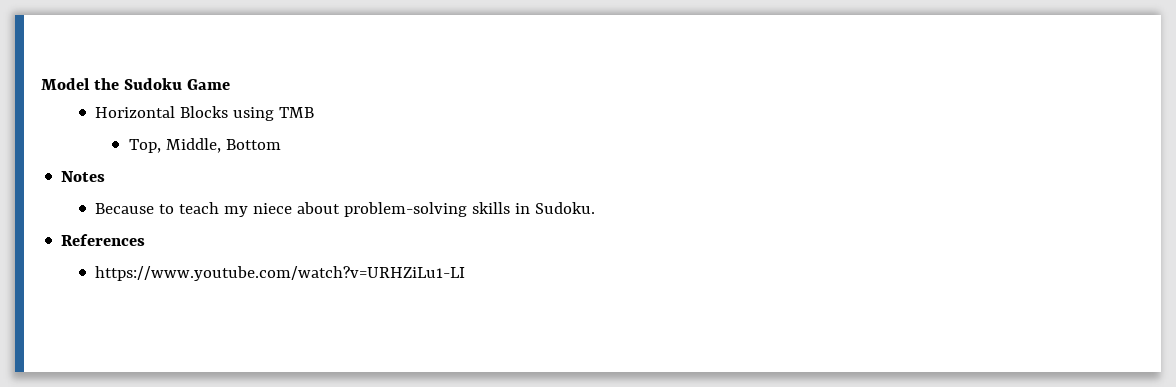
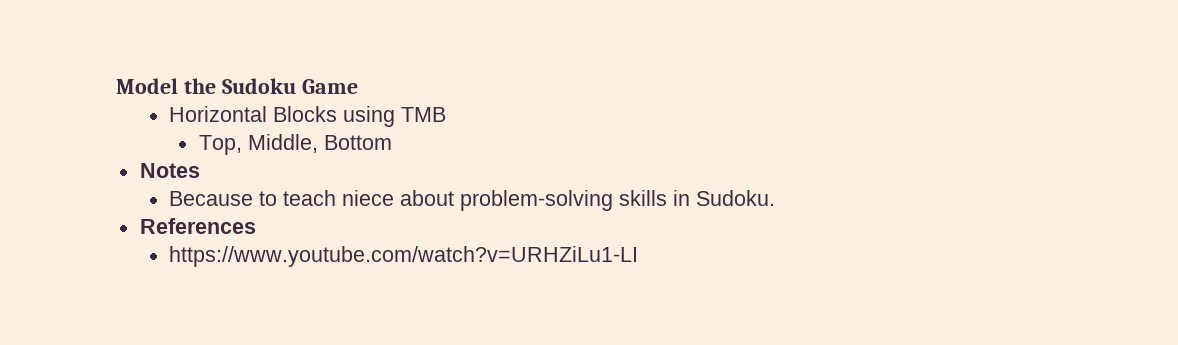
- Because to teach my niece about problem-solving skills in Sudoku.
+ Because to teach niece about problem-solving skills in Sudoku.

